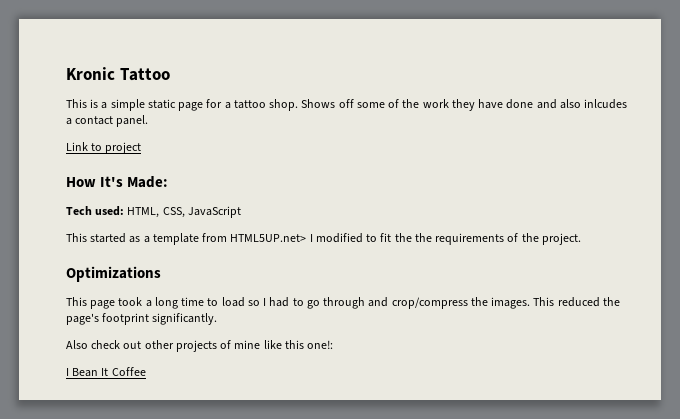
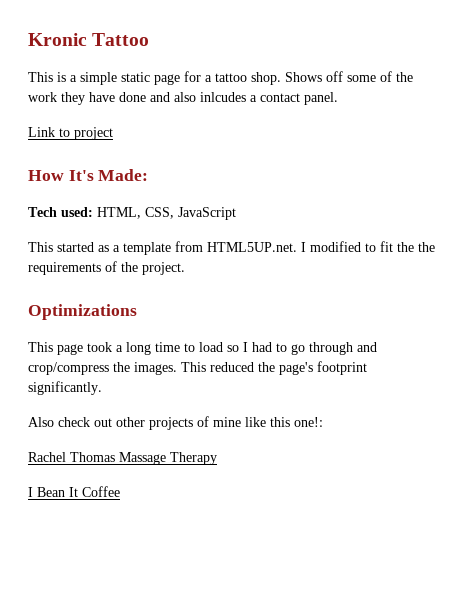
- This started as a template from HTML5UP.net> I modified to fit the the requirements of the project.
+ This started as a template from HTML5UP.net. I modified to fit the the requirements of the project.
+ Rachel Thomas Massage Therapy

